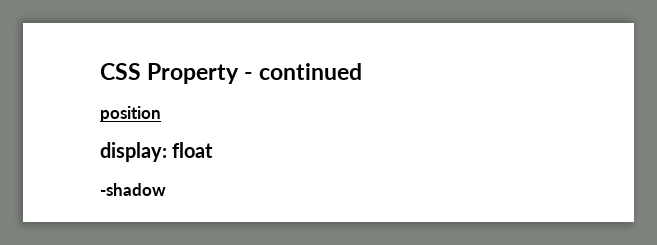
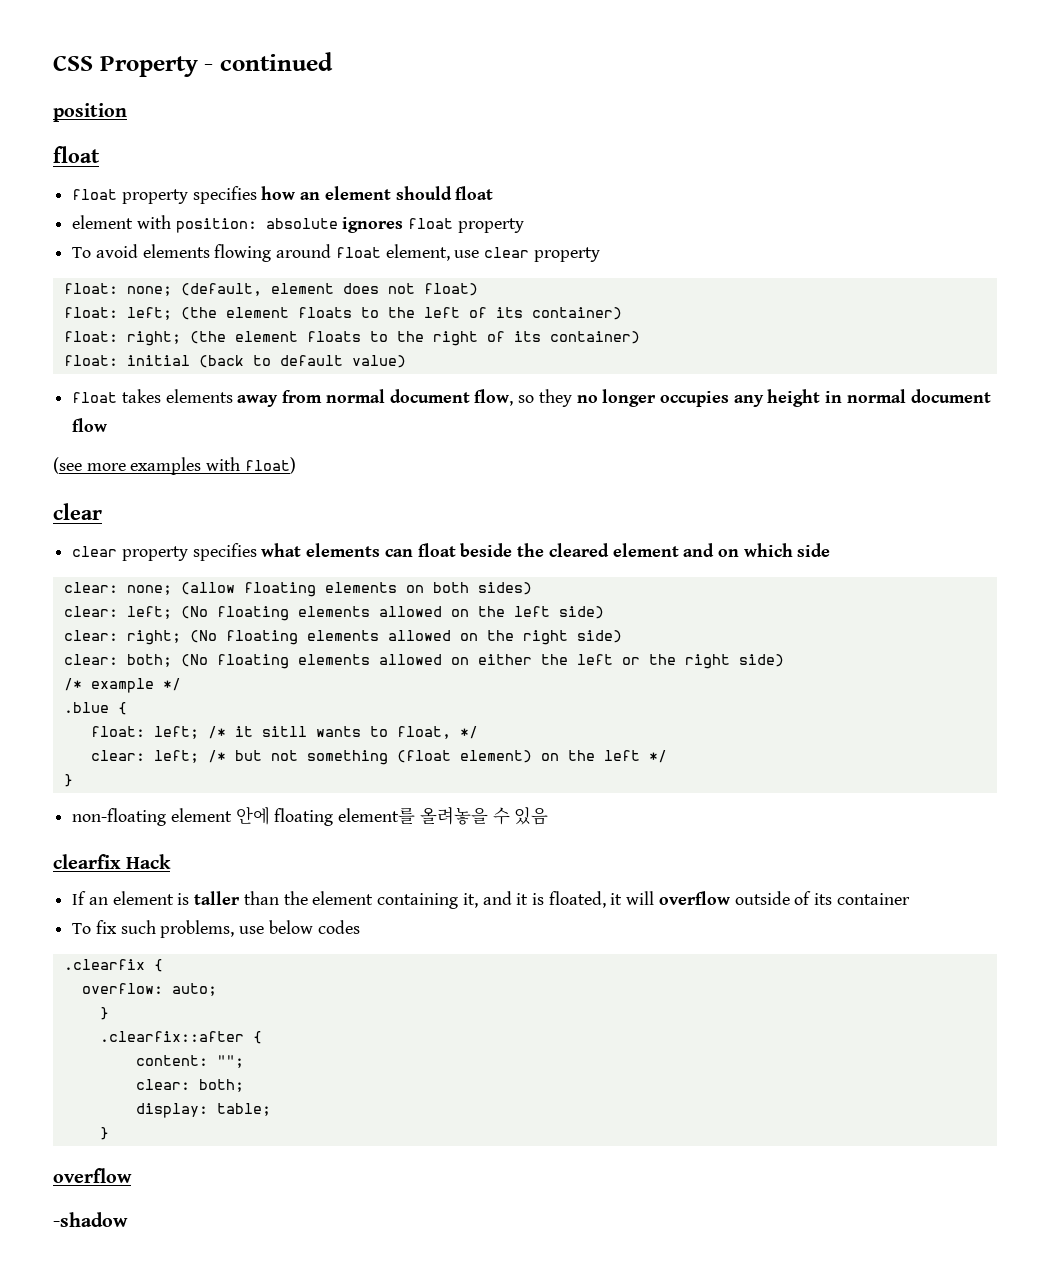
  position
- display: float
+ float
+ float property specifies how an element should float
+ element with position: absolute ignores float property
+ To avoid elements flowing around float element, use clear property
+ float: none; (default, element does not float)
+ float: left; (the element floats to the left of its container)
+ float: right; (the element floats to the right of its container)
+ float: initial (back to default value)
+ float takes elements away from normal document flow, so they no longer occupies any height in normal document flow
+ (see more examples with float)
+ clear
+ clear property specifies what elements can float beside the cleared element and on which side
+ clear: none; (allow floating elements on both sides)
+ clear: left; (No floating elements allowed on the left side)
+ clear: right; (No floating elements allowed on the right side)
+ clear: both; (No floating elements allowed on either the left or the right side)
+ /* example */
+ .blue {
+ float: left; /* it sitll wants to float, */
+ clear: left; /* but not something (float element) on the left */
+ }
+ non-floating element 안에 floating element를 올려놓을 수 있음
+ clearfix Hack
+ If an element is taller than the element containing it, and it is floated, it will overflow outside of its container
+ To fix such problems, use below codes
+ .clearfix {
+ overflow: auto;
+ }
+ .clearfix::after {
+ content: "";
+ clear: both;
+ display: table;
+ }
+ overflow

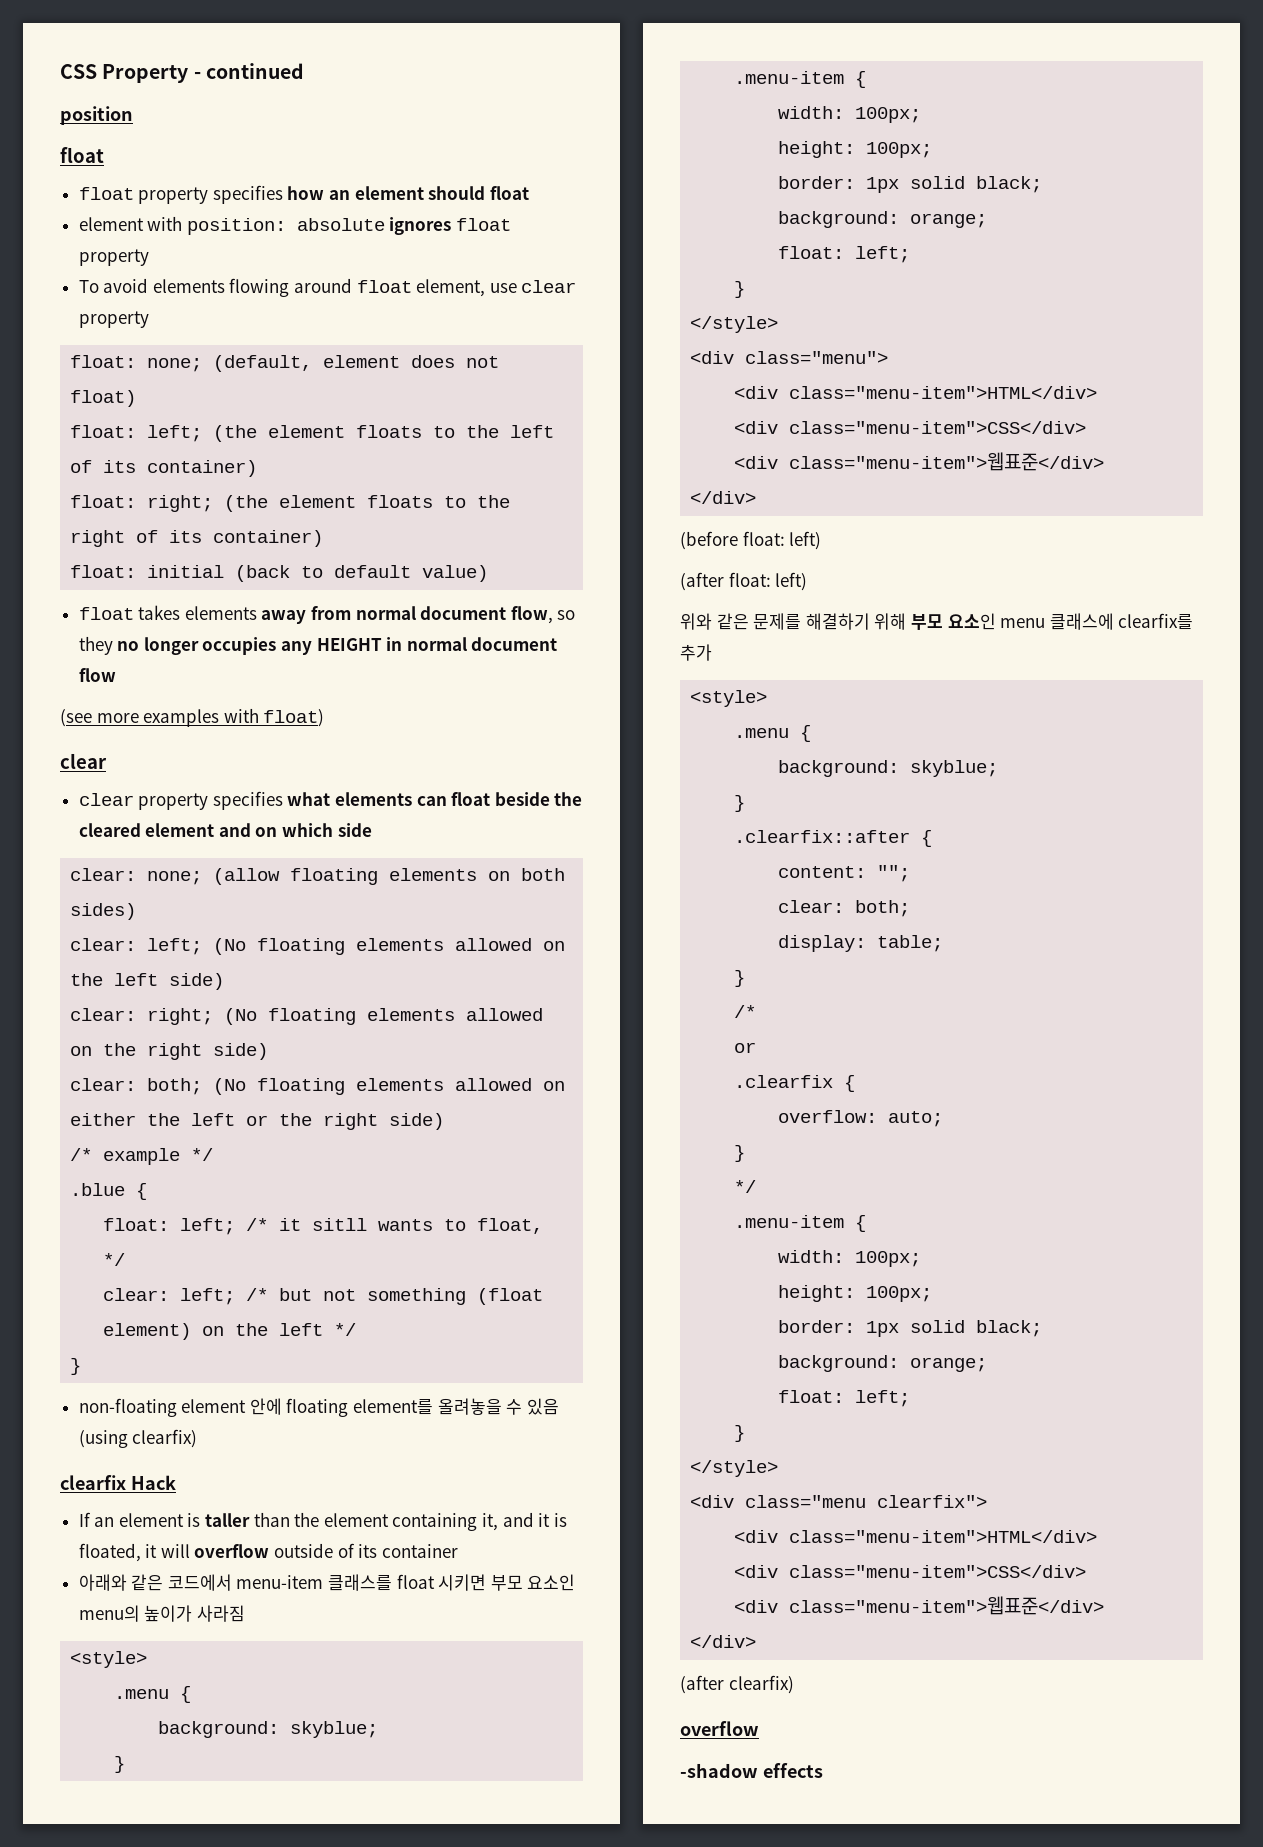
- float takes elements away from normal document flow, so they no longer occupies any height in normal document flow
+ float takes elements away from normal document flow, so they no longer occupies any HEIGHT in normal document flow
- non-floating element 안에 floating element를 올려놓을 수 있음
+ non-floating element 안에 floating element를 올려놓을 수 있음 (using clearfix)
- To fix such problems, use below codes
- .clearfix {
- overflow: auto;
+ 아래와 같은 코드에서 menu-item 클래스를 float 시키면 부모 요소인 menu의 높이가 사라짐
+ <style>
+ .menu {
+ background: skyblue;
+ }
+ .menu-item {
+ width: 100px;
+ height: 100px;
+ border: 1px solid black;
+ background: orange;
+ float: left;
+ }
+ </style>
+ <div class="menu">
+ <div class="menu-item">HTML</div>
+ <div class="menu-item">CSS</div>
+ <div class="menu-item">웹표준</div>
+ </div>
+ (before float: left)
+ (after float: left)
+ 위와 같은 문제를 해결하기 위해 부모 요소인 menu 클래스에 clearfix를 추가
+ <style>
+ .menu {
+ background: skyblue;
  display: table;
  }
+ /*
+ or
+ .clearfix {
+ overflow: auto;
+ }
+ */
+ .menu-item {
+ width: 100px;
+ height: 100px;
+ border: 1px solid black;
+ background: orange;
+ float: left;
+ }
+ </style>
+ <div class="menu clearfix">
+ <div class="menu-item">HTML</div>
+ <div class="menu-item">CSS</div>
+ <div class="menu-item">웹표준</div>
+ </div>
+ (after clearfix)
- -shadow
+ -shadow effects

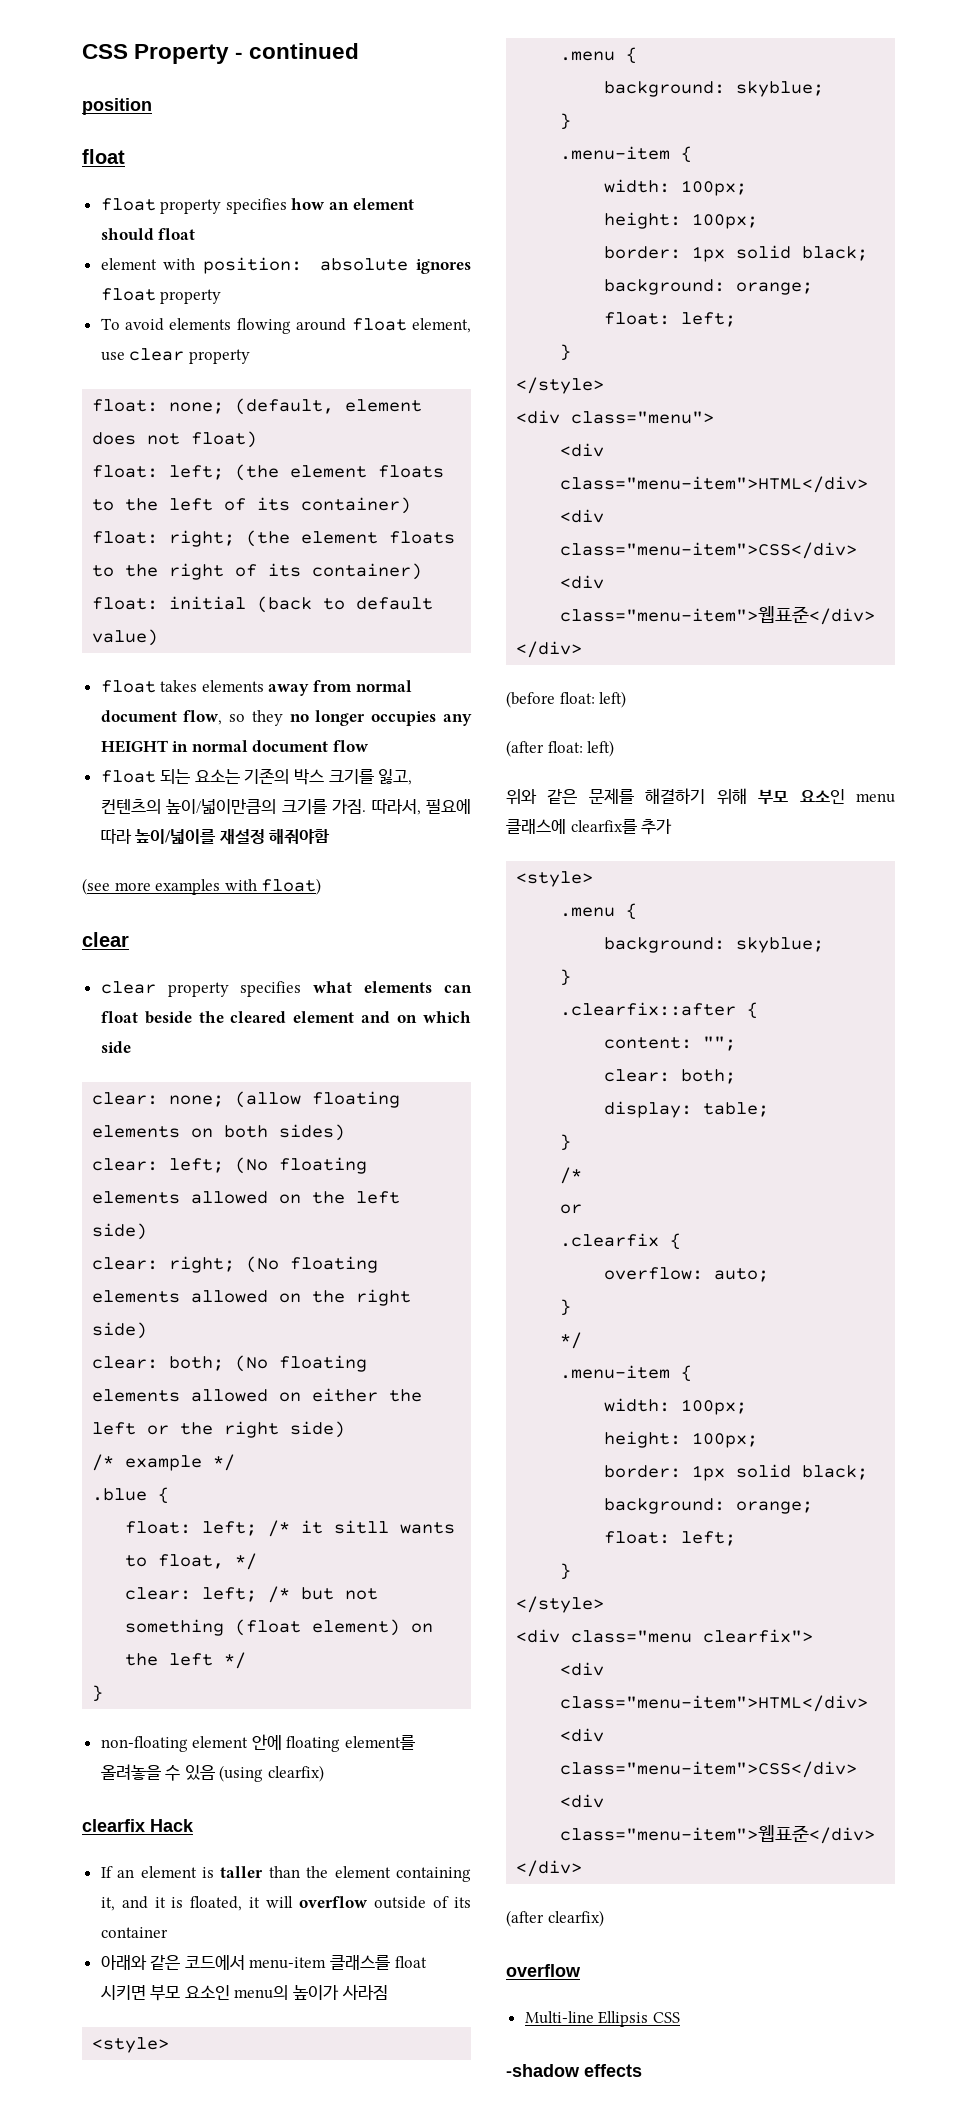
+ float 되는 요소는 기존의 박스 크기를 잃고, 컨텐츠의 높이/넓이만큼의 크기를 가짐. 따라서, 필요에 따라 높이/넓이를 재설정 해줘야함
+ Multi-line Ellipsis CSS

